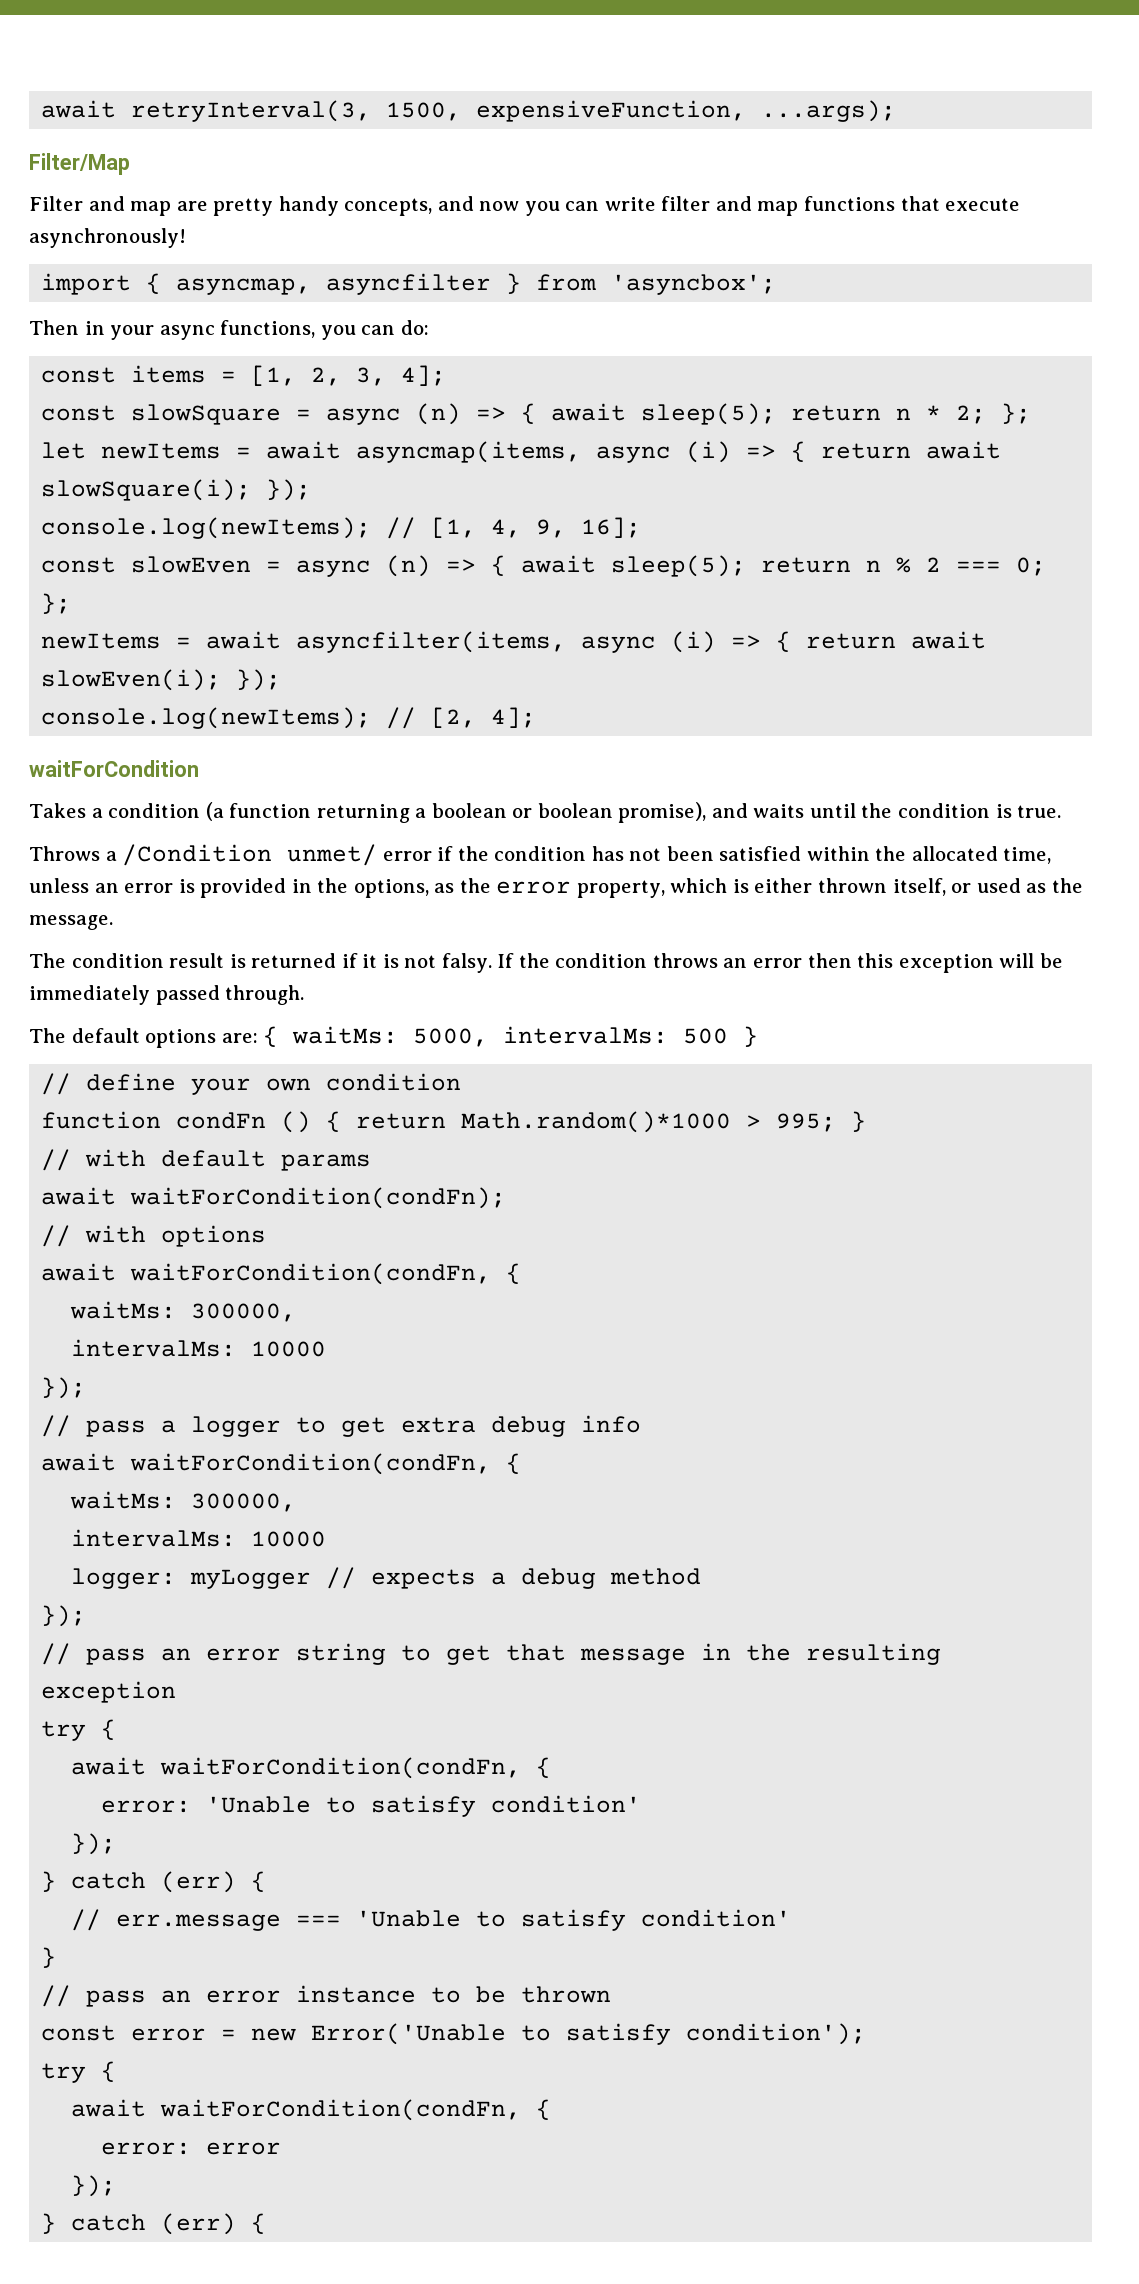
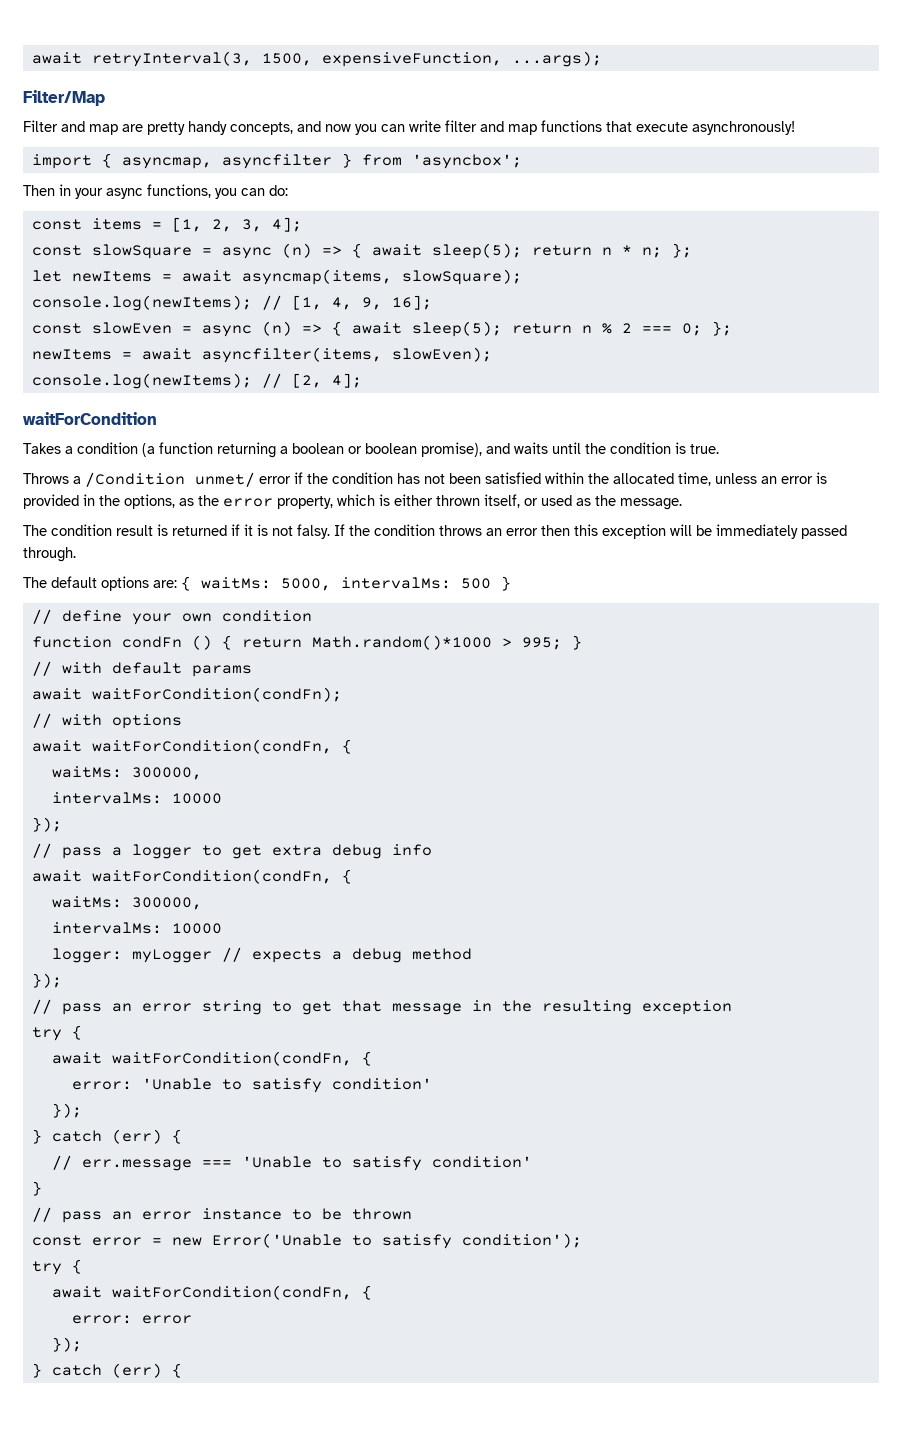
- const slowSquare = async (n) => { await sleep(5); return n * 2; };
+ const slowSquare = async (n) => { await sleep(5); return n * n; };
- let newItems = await asyncmap(items, async (i) => { return await slowSquare(i); });
+ let newItems = await asyncmap(items, slowSquare);
- newItems = await asyncfilter(items, async (i) => { return await slowEven(i); });
+ newItems = await asyncfilter(items, slowEven);

